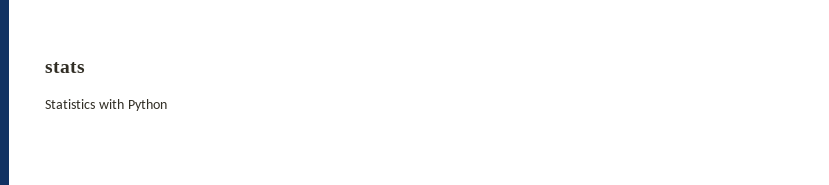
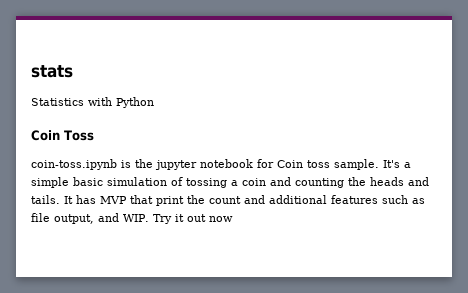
+ Coin Toss
+ coin-toss.ipynb is the jupyter notebook for Coin toss sample. It's a simple basic simulation of tossing a coin and counting the heads and tails. It has MVP that print the count and additional features such as file output, and WIP. Try it out now

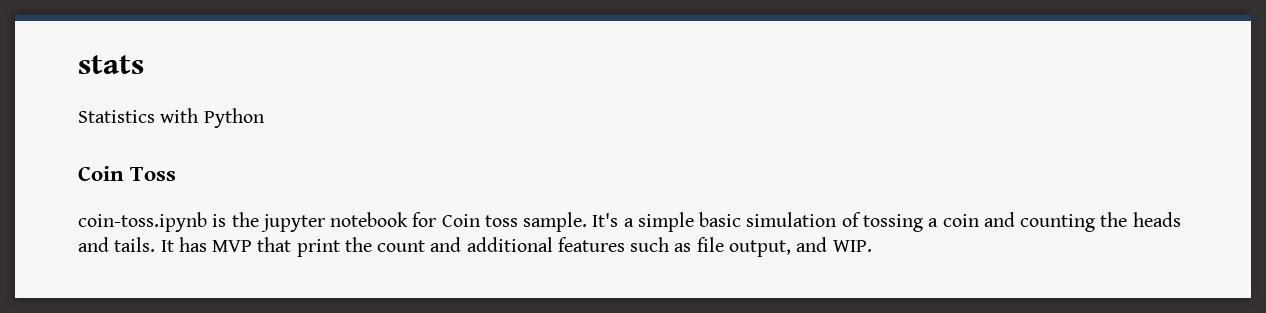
- It has MVP that print the count and additional features such as file output, and WIP. Try it out now
+ It has MVP that print the count and additional features such as file output, and WIP.

